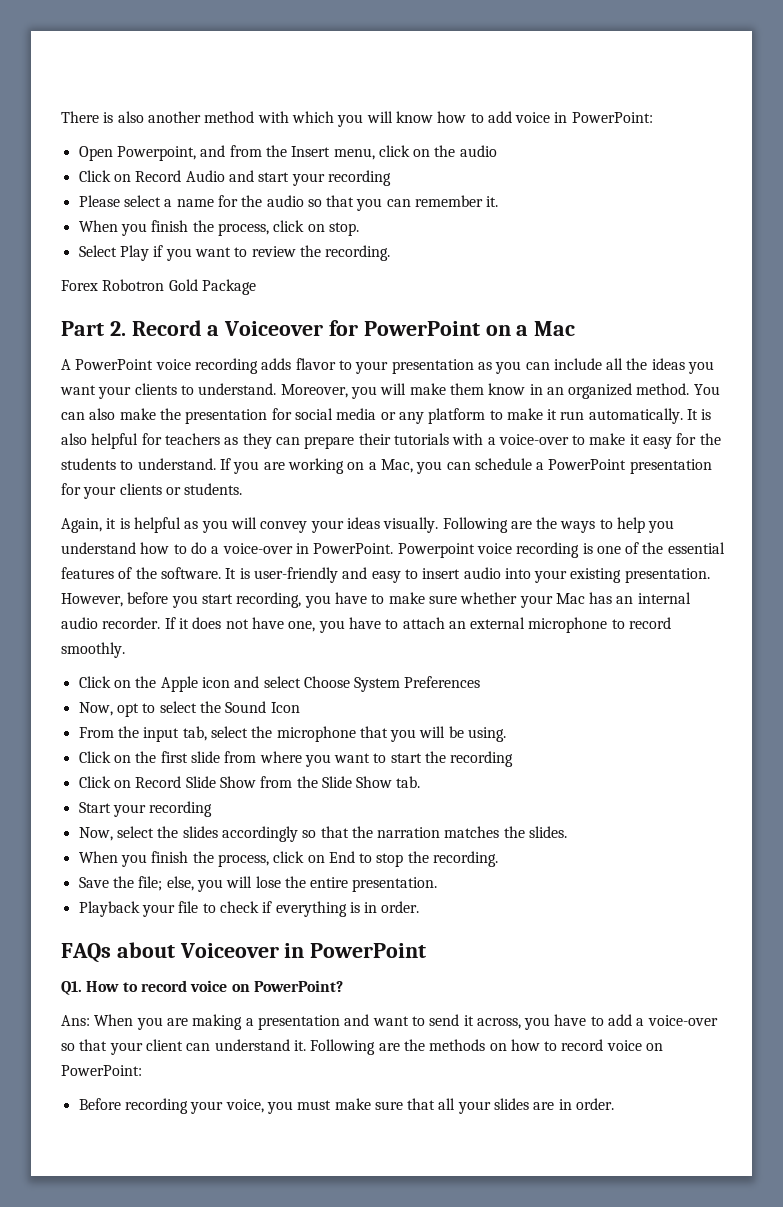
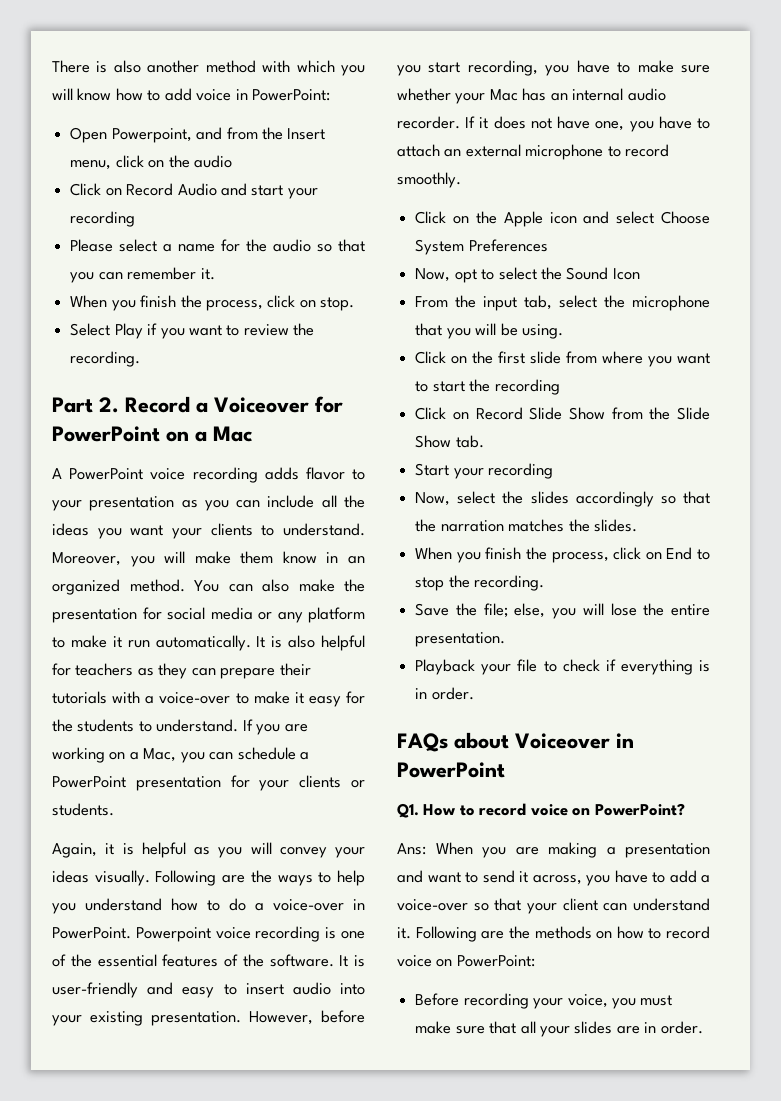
- Forex Robotron Gold Package

